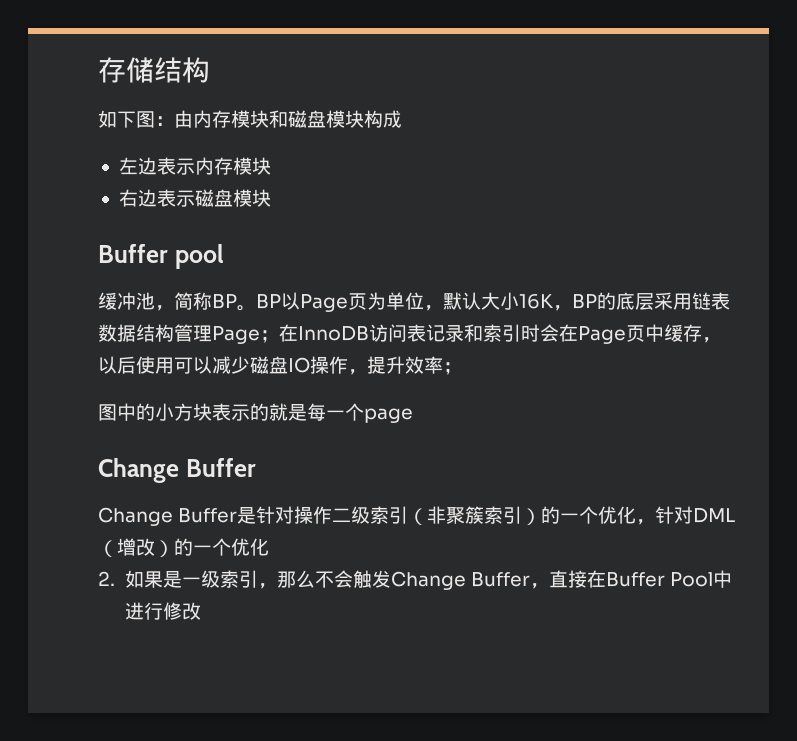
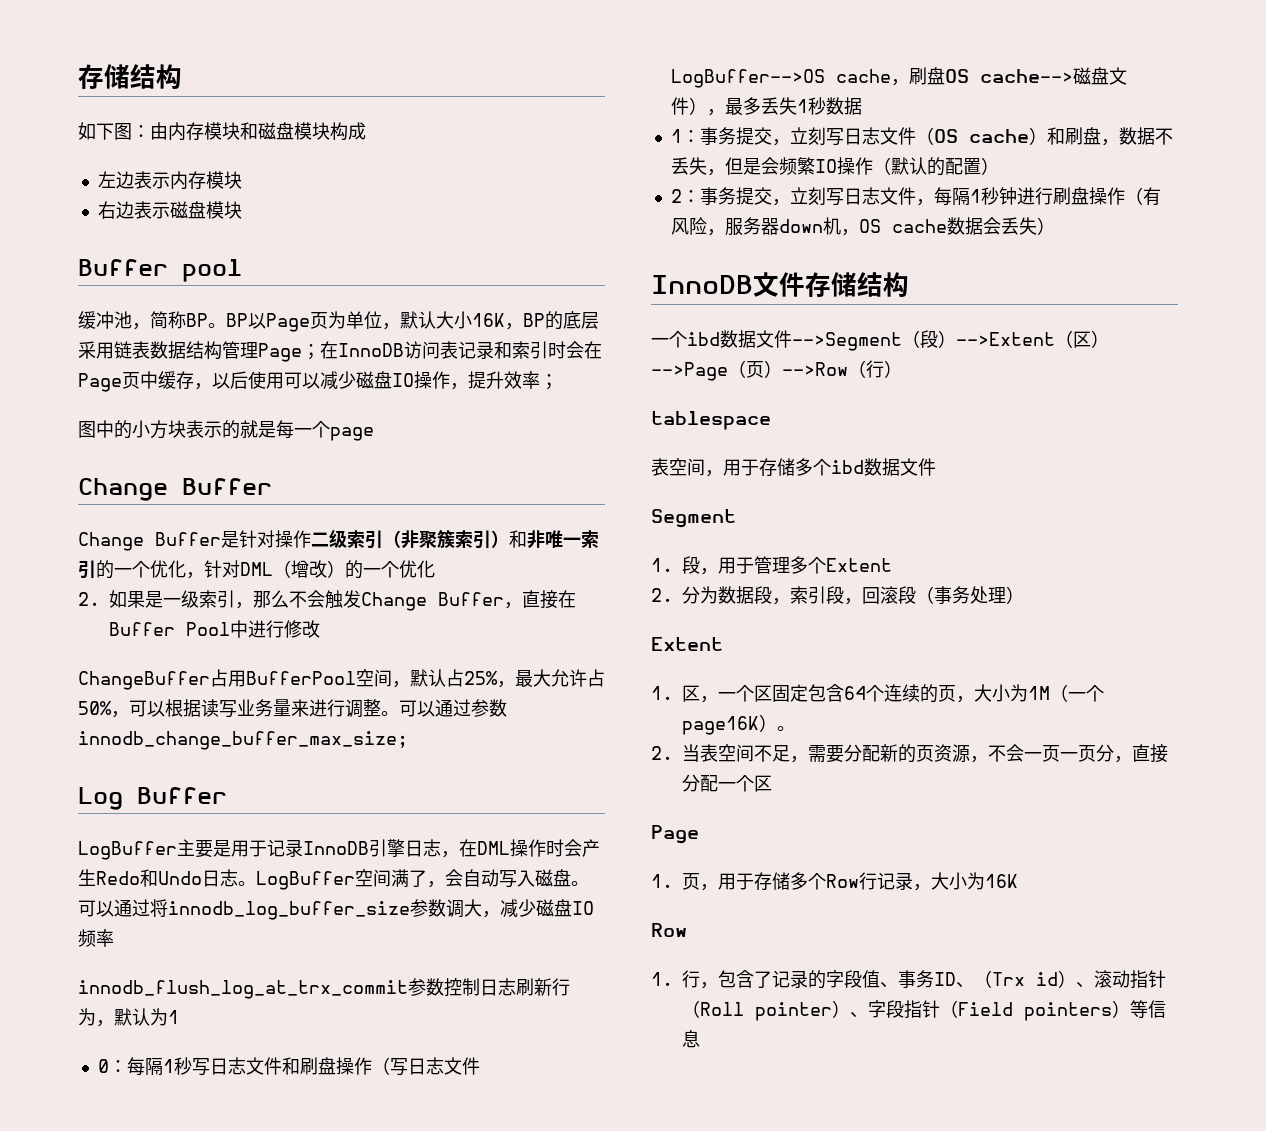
- Change Buffer是针对操作二级索引（非聚簇索引）的一个优化，针对DML（增改）的一个优化
+ Change Buffer是针对操作二级索引（非聚簇索引）和非唯一索引的一个优化，针对DML（增改）的一个优化
+ ChangeBuffer占用BufferPool空间，默认占25%，最大允许占50%，可以根据读写业务量来进行调整。可以通过参数innodb_change_buffer_max_size;
+ Log Buffer
+ LogBuffer主要是用于记录InnoDB引擎日志，在DML操作时会产生Redo和Undo日志。LogBuffer空间满了，会自动写入磁盘。可以通过将innodb_log_buffer_size参数调大，减少磁盘IO频率
+ innodb_flush_log_at_trx_commit参数控制日志刷新行为，默认为1
+ 0：每隔1秒写日志文件和刷盘操作（写日志文件LogBuffer-->OS cache，刷盘OS cache-->磁盘文件），最多丢失1秒数据
+ 1：事务提交，立刻写日志文件（OS cache）和刷盘，数据不丢失，但是会频繁IO操作（默认的配置）
+ 2：事务提交，立刻写日志文件，每隔1秒钟进行刷盘操作（有风险，服务器down机，OS cache数据会丢失）
+ InnoDB文件存储结构
+ 一个ibd数据文件-->Segment（段）-->Extent（区）-->Page（页）-->Row（行）
+ tablespace
+ 表空间，用于存储多个ibd数据文件
+ Segment
+ 1.段，用于管理多个Extent
+ 2.分为数据段，索引段，回滚段（事务处理）
+ Extent
+ 1.区，一个区固定包含64个连续的页，大小为1M（一个page16K）。
+ 2.当表空间不足，需要分配新的页资源，不会一页一页分，直接分配一个区
+ Page
+ 1.页，用于存储多个Row行记录，大小为16K
+ Row
+ 1.行，包含了记录的字段值、事务ID、（Trx id）、滚动指针（Roll pointer）、字段指针（Field pointers）等信息

